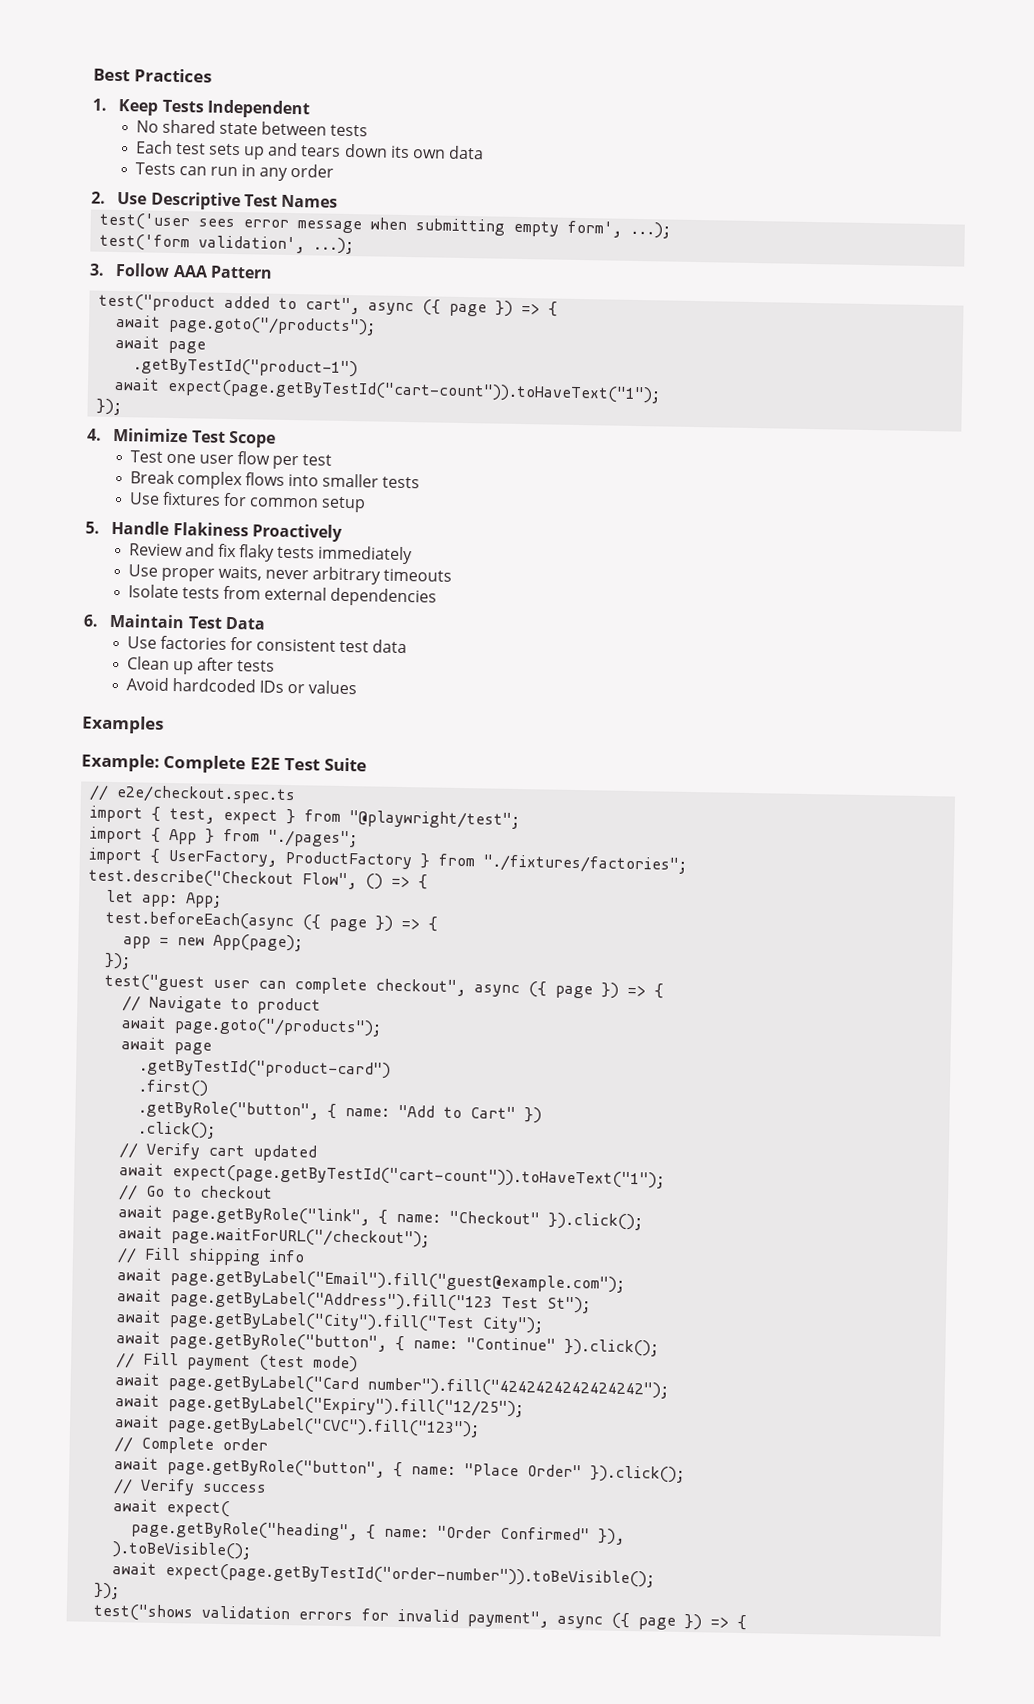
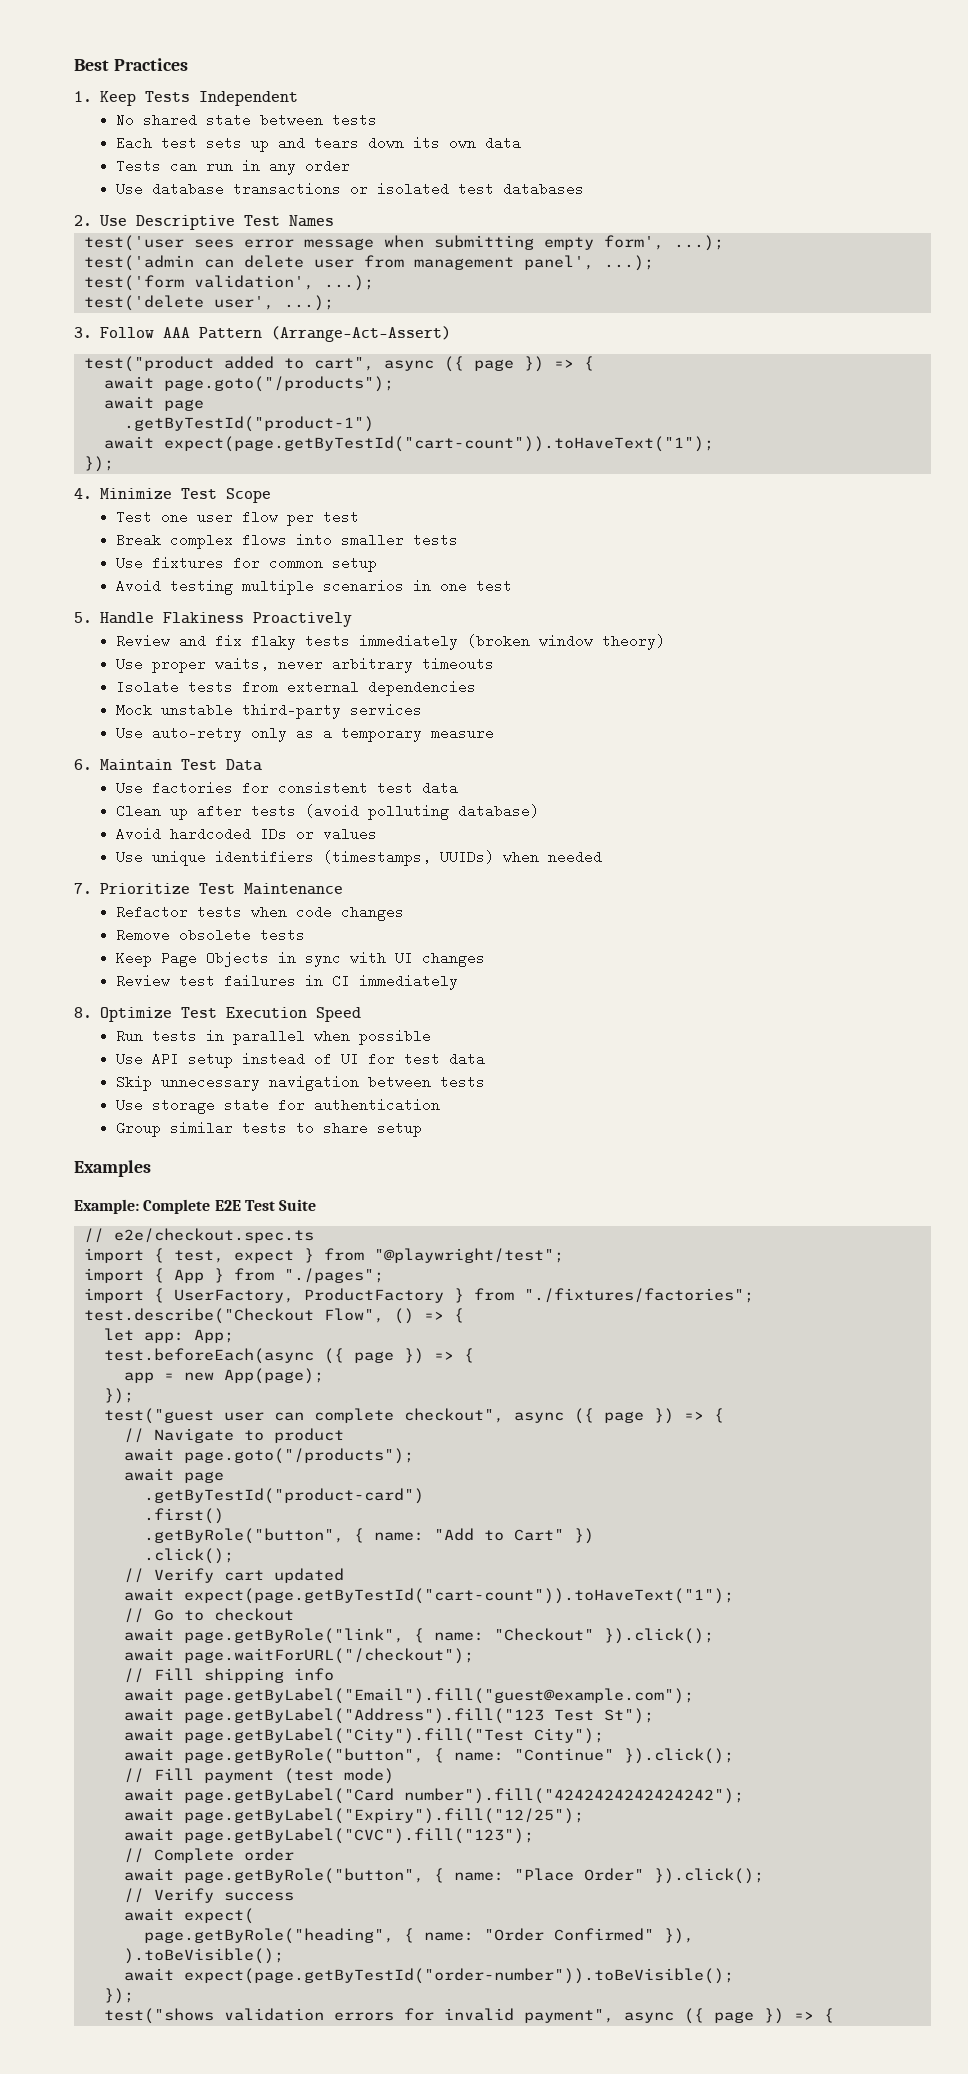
+ Use database transactions or isolated test databases
+ test('admin can delete user from management panel', ...);
+ test('delete user', ...);
- 3. Follow AAA Pattern
+ 3. Follow AAA Pattern (Arrange-Act-Assert)
+ Avoid testing multiple scenarios in one test
- Review and fix flaky tests immediately
+ Review and fix flaky tests immediately (broken window theory)
+ Mock unstable third-party services
+ Use auto-retry only as a temporary measure
- Clean up after tests
+ Clean up after tests (avoid polluting database)
+ Use unique identifiers (timestamps, UUIDs) when needed
+ 7. Prioritize Test Maintenance
+ Refactor tests when code changes
+ Remove obsolete tests
+ Keep Page Objects in sync with UI changes
+ Review test failures in CI immediately
+ 8. Optimize Test Execution Speed
+ Run tests in parallel when possible
+ Use API setup instead of UI for test data
+ Skip unnecessary navigation between tests
+ Use storage state for authentication
+ Group similar tests to share setup

